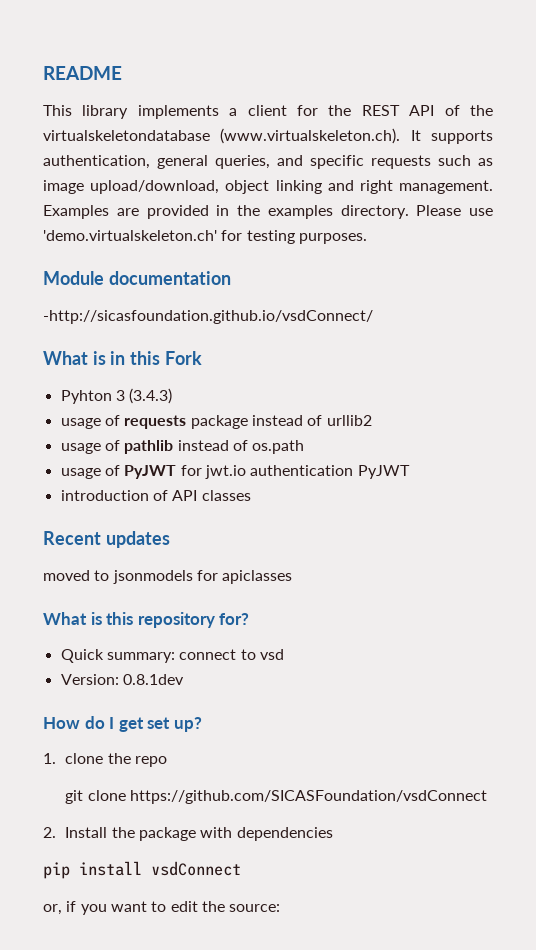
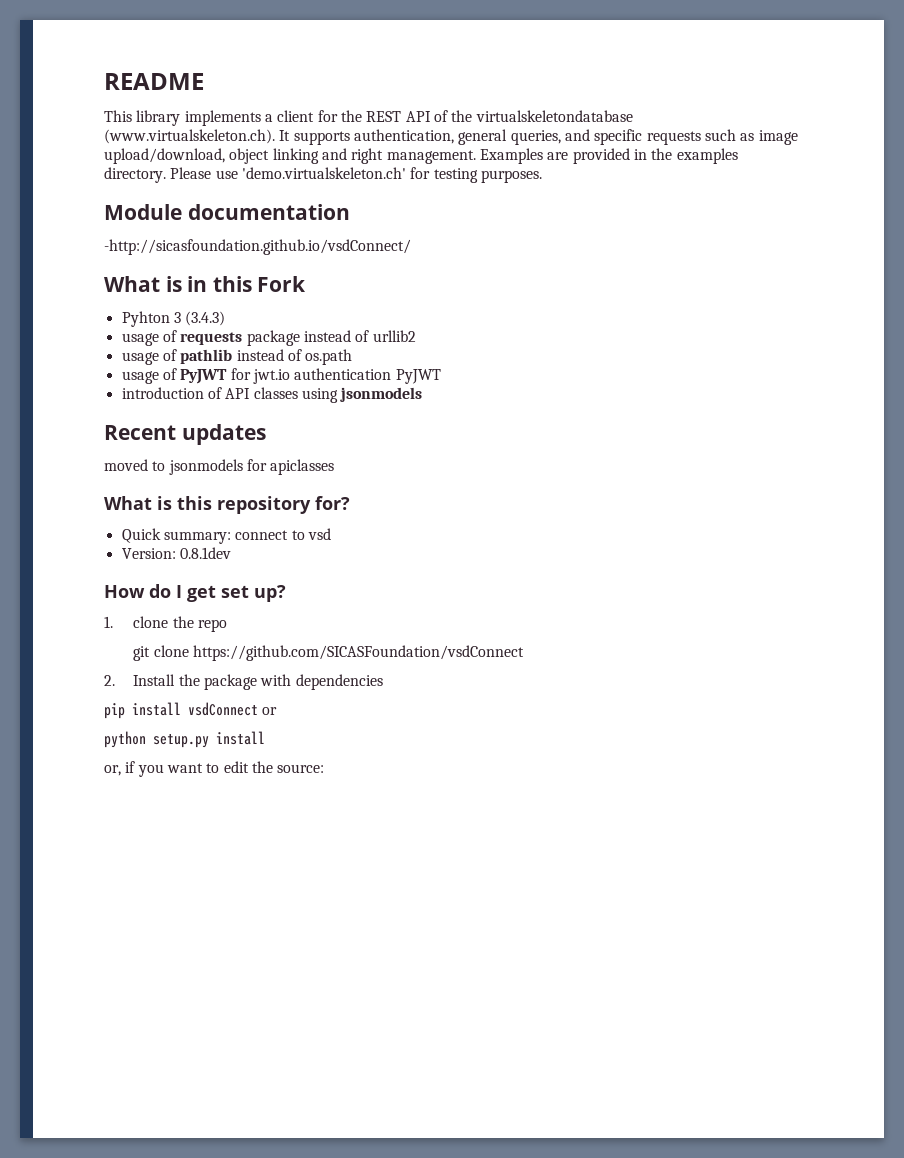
- introduction of API classes
+ introduction of API classes using jsonmodels
- pip install vsdConnect
+ pip install vsdConnect or
+ python setup.py install

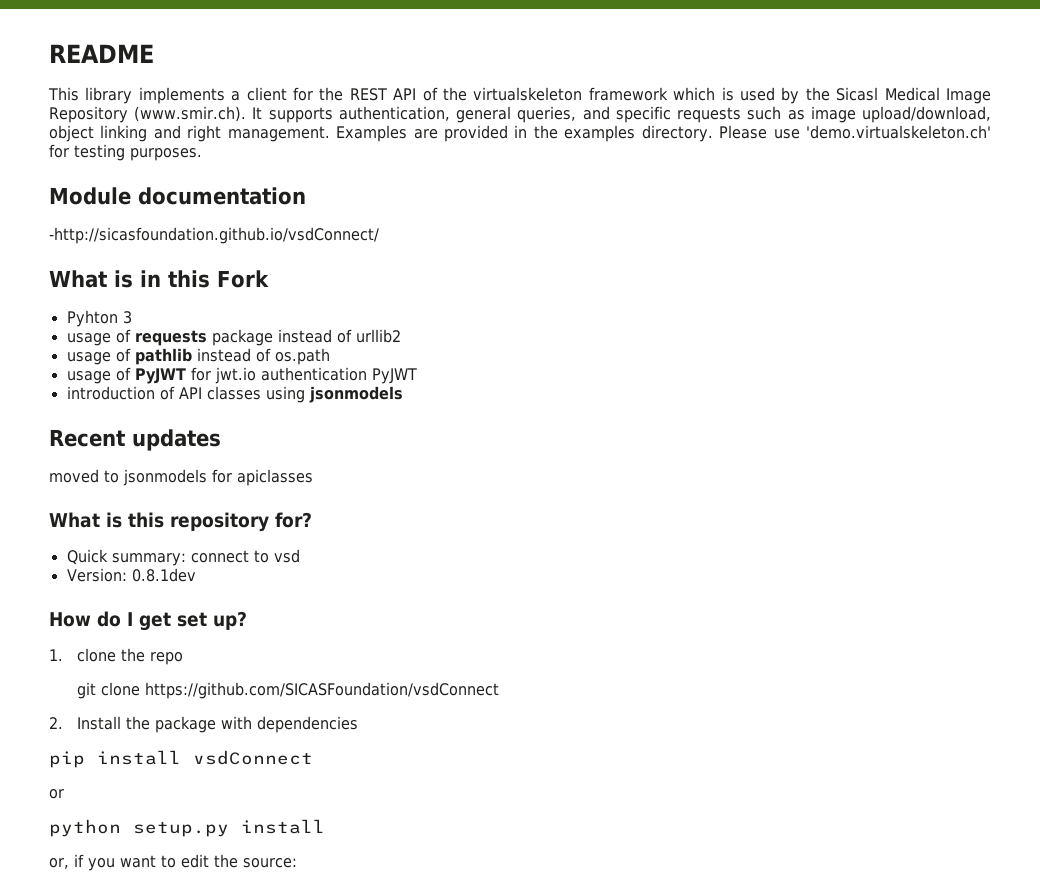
- This library implements a client for the REST API of the virtualskeletondatabase (www.virtualskeleton.ch). It supports authentication, general queries, and specific requests such as image upload/download, object linking and right management.
+ This library implements a client for the REST API of the virtualskeleton framework which is used by the Sicasl Medical Image Repository (www.smir.ch). It supports authentication, general queries, and specific requests such as image upload/download, object linking and right management.
- Pyhton 3 (3.4.3)
+ Pyhton 3
- pip install vsdConnect or
+ pip install vsdConnect
+ or

